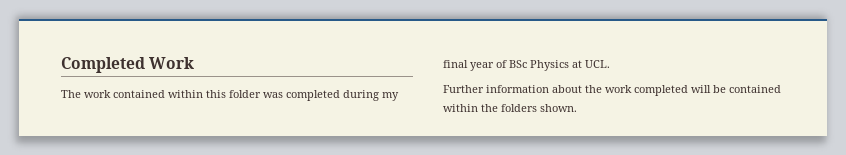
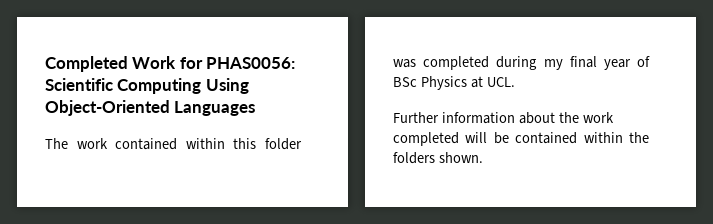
- Completed Work
+ Completed Work for PHAS0056: Scientific Computing Using Object-Oriented Languages

